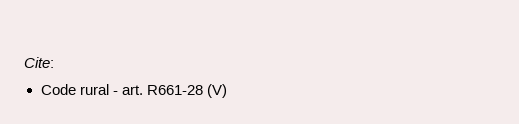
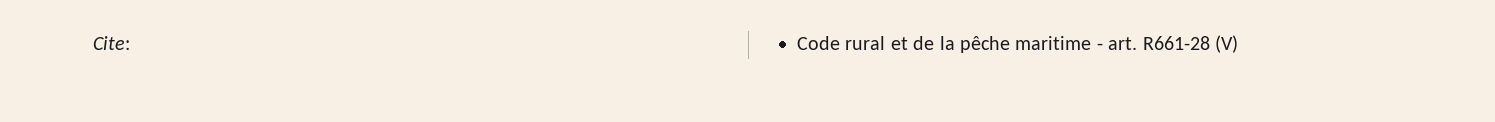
- Code rural - art. R661-28 (V)
+ Code rural et de la pêche maritime - art. R661-28 (V)

